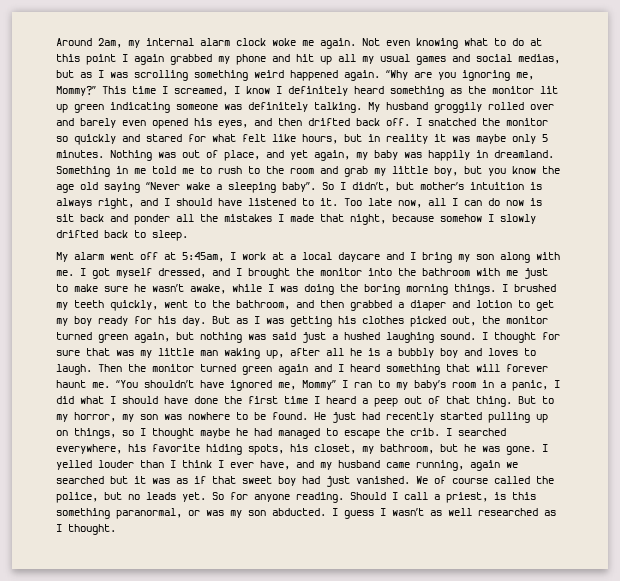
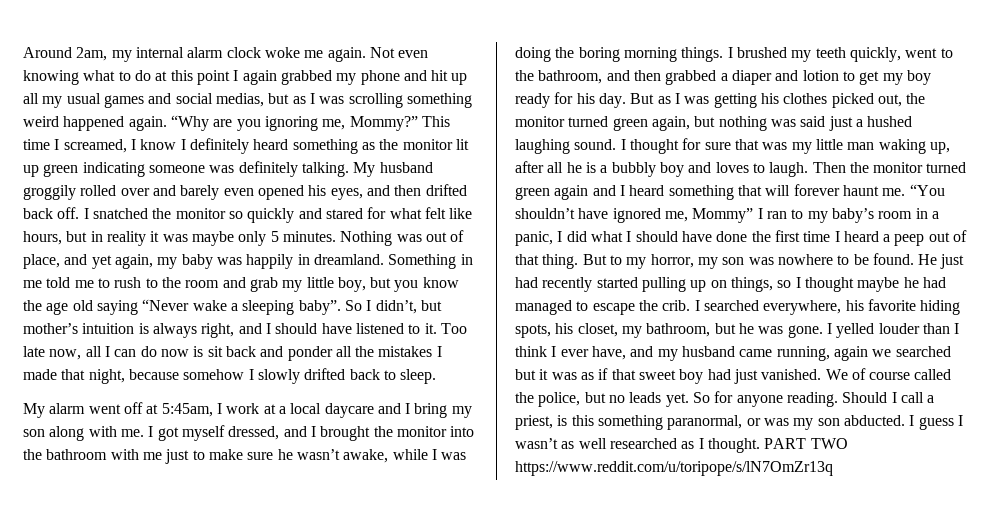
+ PART TWO https://www.reddit.com/u/toripope/s/lN7OmZr13q

